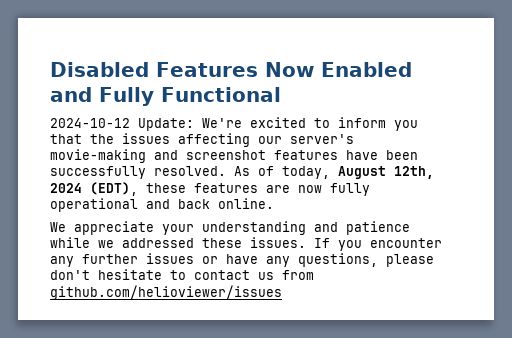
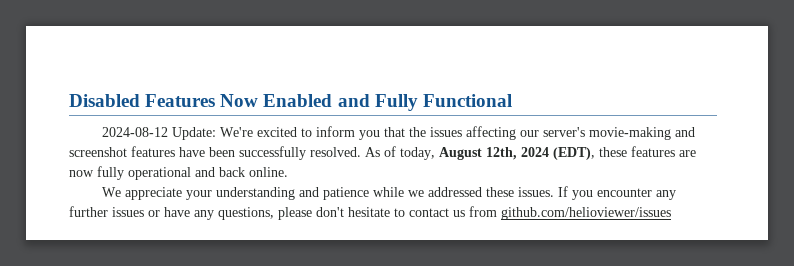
- 2024-10-12 Update: We're excited to inform you that the issues affecting our server's movie-making and screenshot features have been successfully resolved.
+ 2024-08-12 Update: We're excited to inform you that the issues affecting our server's movie-making and screenshot features have been successfully resolved.

